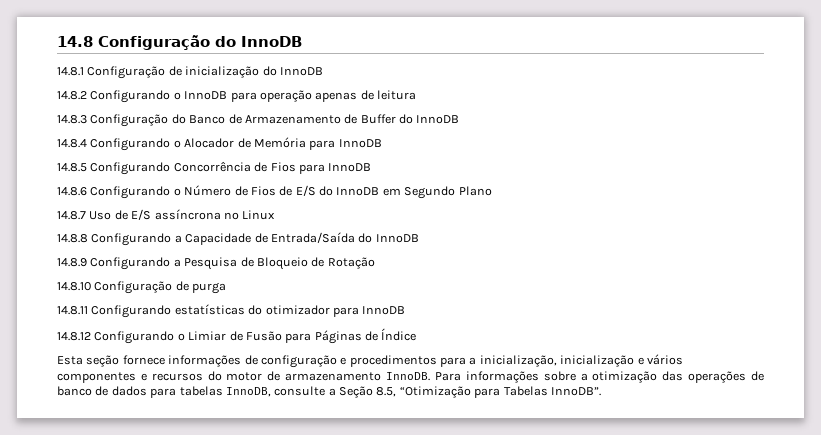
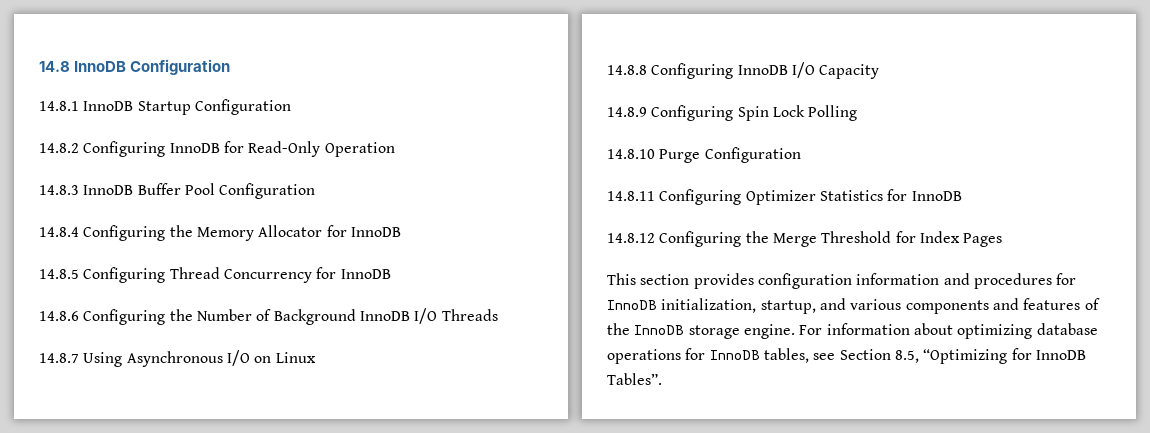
- 14.8 Configuração do InnoDB
+ 14.8 InnoDB Configuration
- 14.8.1 Configuração de inicialização do InnoDB
+ 14.8.1 InnoDB Startup Configuration
- 14.8.2 Configurando o InnoDB para operação apenas de leitura
- 14.8.3 Configuração do Banco de Armazenamento de Buffer do InnoDB
- 14.8.4 Configurando o Alocador de Memória para InnoDB
- 14.8.5 Configurando Concorrência de Fios para InnoDB
- 14.8.6 Configurando o Número de Fios de E/S do InnoDB em Segundo Plano
- 14.8.7 Uso de E/S assíncrona no Linux
- 14.8.8 Configurando a Capacidade de Entrada/Saída do InnoDB
+ 14.8.2 Configuring InnoDB for Read-Only Operation
+ 14.8.3 InnoDB Buffer Pool Configuration
+ 14.8.4 Configuring the Memory Allocator for InnoDB
+ 14.8.5 Configuring Thread Concurrency for InnoDB
+ 14.8.6 Configuring the Number of Background InnoDB I/O Threads
+ 14.8.7 Using Asynchronous I/O on Linux
+ 14.8.8 Configuring InnoDB I/O Capacity
- 14.8.9 Configurando a Pesquisa de Bloqueio de Rotação
- 14.8.10 Configuração de purga
- 14.8.11 Configurando estatísticas do otimizador para InnoDB
- 14.8.12 Configurando o Limiar de Fusão para Páginas de Índice
- Esta seção fornece informações de configuração e procedimentos para a inicialização, inicialização e vários componentes e recursos do motor de armazenamento InnoDB. Para informações sobre a otimização das operações de banco de dados para tabelas InnoDB, consulte a Seção 8.5, “Otimização para Tabelas InnoDB”.
+ 14.8.9 Configuring Spin Lock Polling
+ 14.8.10 Purge Configuration
+ 14.8.11 Configuring Optimizer Statistics for InnoDB
+ 14.8.12 Configuring the Merge Threshold for Index Pages
+ This section provides configuration information and procedures for InnoDB initialization, startup, and various components and features of the InnoDB storage engine. For information about optimizing database operations for InnoDB tables, see Section 8.5, “Optimizing for InnoDB Tables”.

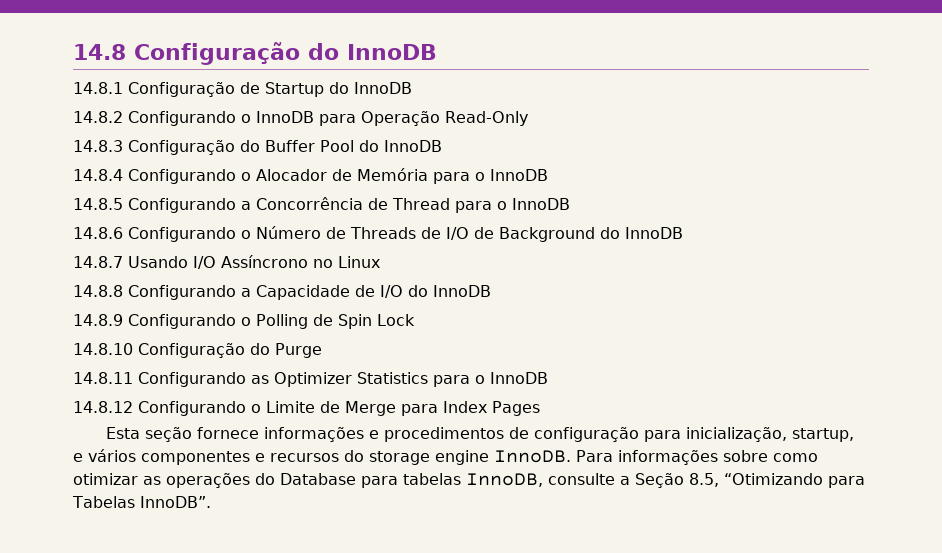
- 14.8 InnoDB Configuration
+ 14.8 Configuração do InnoDB
- 14.8.1 InnoDB Startup Configuration
+ 14.8.1 Configuração de Startup do InnoDB
- 14.8.2 Configuring InnoDB for Read-Only Operation
+ 14.8.2 Configurando o InnoDB para Operação Read-Only
- 14.8.3 InnoDB Buffer Pool Configuration
- 14.8.4 Configuring the Memory Allocator for InnoDB
- 14.8.5 Configuring Thread Concurrency for InnoDB
- 14.8.6 Configuring the Number of Background InnoDB I/O Threads
+ 14.8.3 Configuração do Buffer Pool do InnoDB
+ 14.8.4 Configurando o Alocador de Memória para o InnoDB
+ 14.8.5 Configurando a Concorrência de Thread para o InnoDB
+ 14.8.6 Configurando o Número de Threads de I/O de Background do InnoDB
- 14.8.7 Using Asynchronous I/O on Linux
- 14.8.8 Configuring InnoDB I/O Capacity
+ 14.8.7 Usando I/O Assíncrono no Linux
+ 14.8.8 Configurando a Capacidade de I/O do InnoDB
- 14.8.9 Configuring Spin Lock Polling
+ 14.8.9 Configurando o Polling de Spin Lock
- 14.8.10 Purge Configuration
+ 14.8.10 Configuração do Purge
- 14.8.11 Configuring Optimizer Statistics for InnoDB
- 14.8.12 Configuring the Merge Threshold for Index Pages
- This section provides configuration information and procedures for InnoDB initialization, startup, and various components and features of the InnoDB storage engine. For information about optimizing database operations for InnoDB tables, see Section 8.5, “Optimizing for InnoDB Tables”.
+ 14.8.11 Configurando as Optimizer Statistics para o InnoDB
+ 14.8.12 Configurando o Limite de Merge para Index Pages
+ Esta seção fornece informações e procedimentos de configuração para inicialização, startup, e vários componentes e recursos do storage engine InnoDB. Para informações sobre como otimizar as operações do Database para tabelas InnoDB, consulte a Seção 8.5, “Otimizando para Tabelas InnoDB”.

